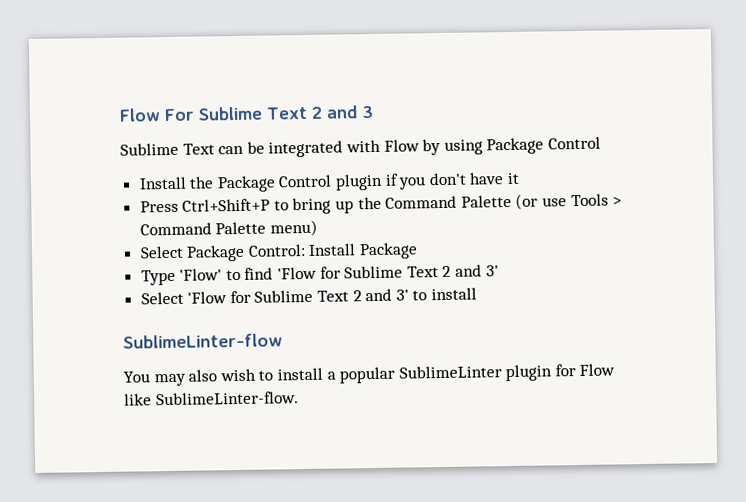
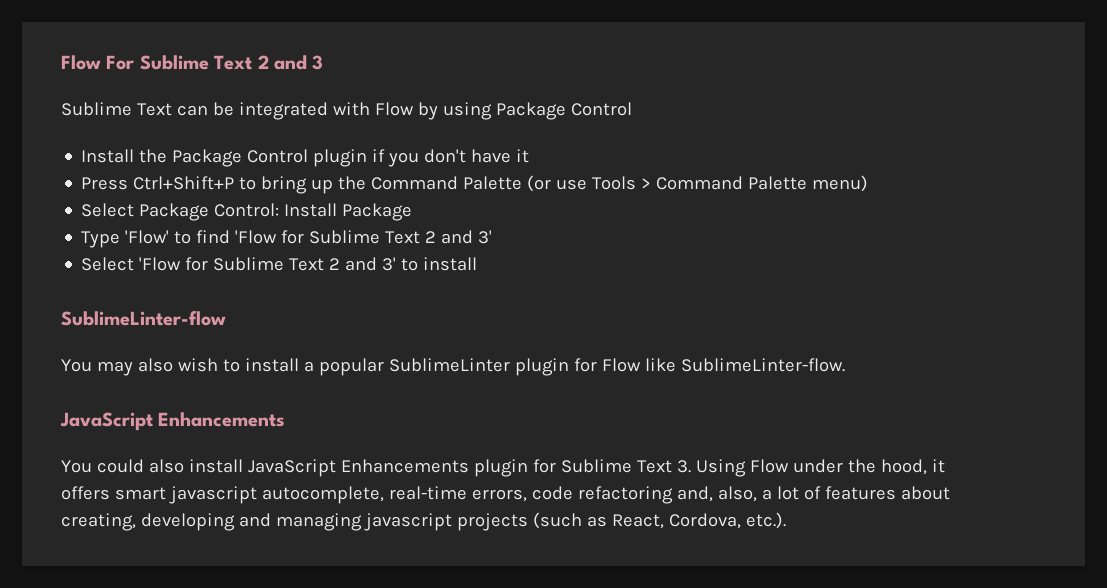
  You may also wish to install a popular SublimeLinter plugin for Flow like SublimeLinter-flow.
+ JavaScript Enhancements
+ You could also install JavaScript Enhancements plugin for Sublime Text 3. Using Flow under the hood, it offers smart javascript autocomplete, real-time errors, code refactoring and, also, a lot of features about creating, developing and managing javascript projects (such as React, Cordova, etc.).

